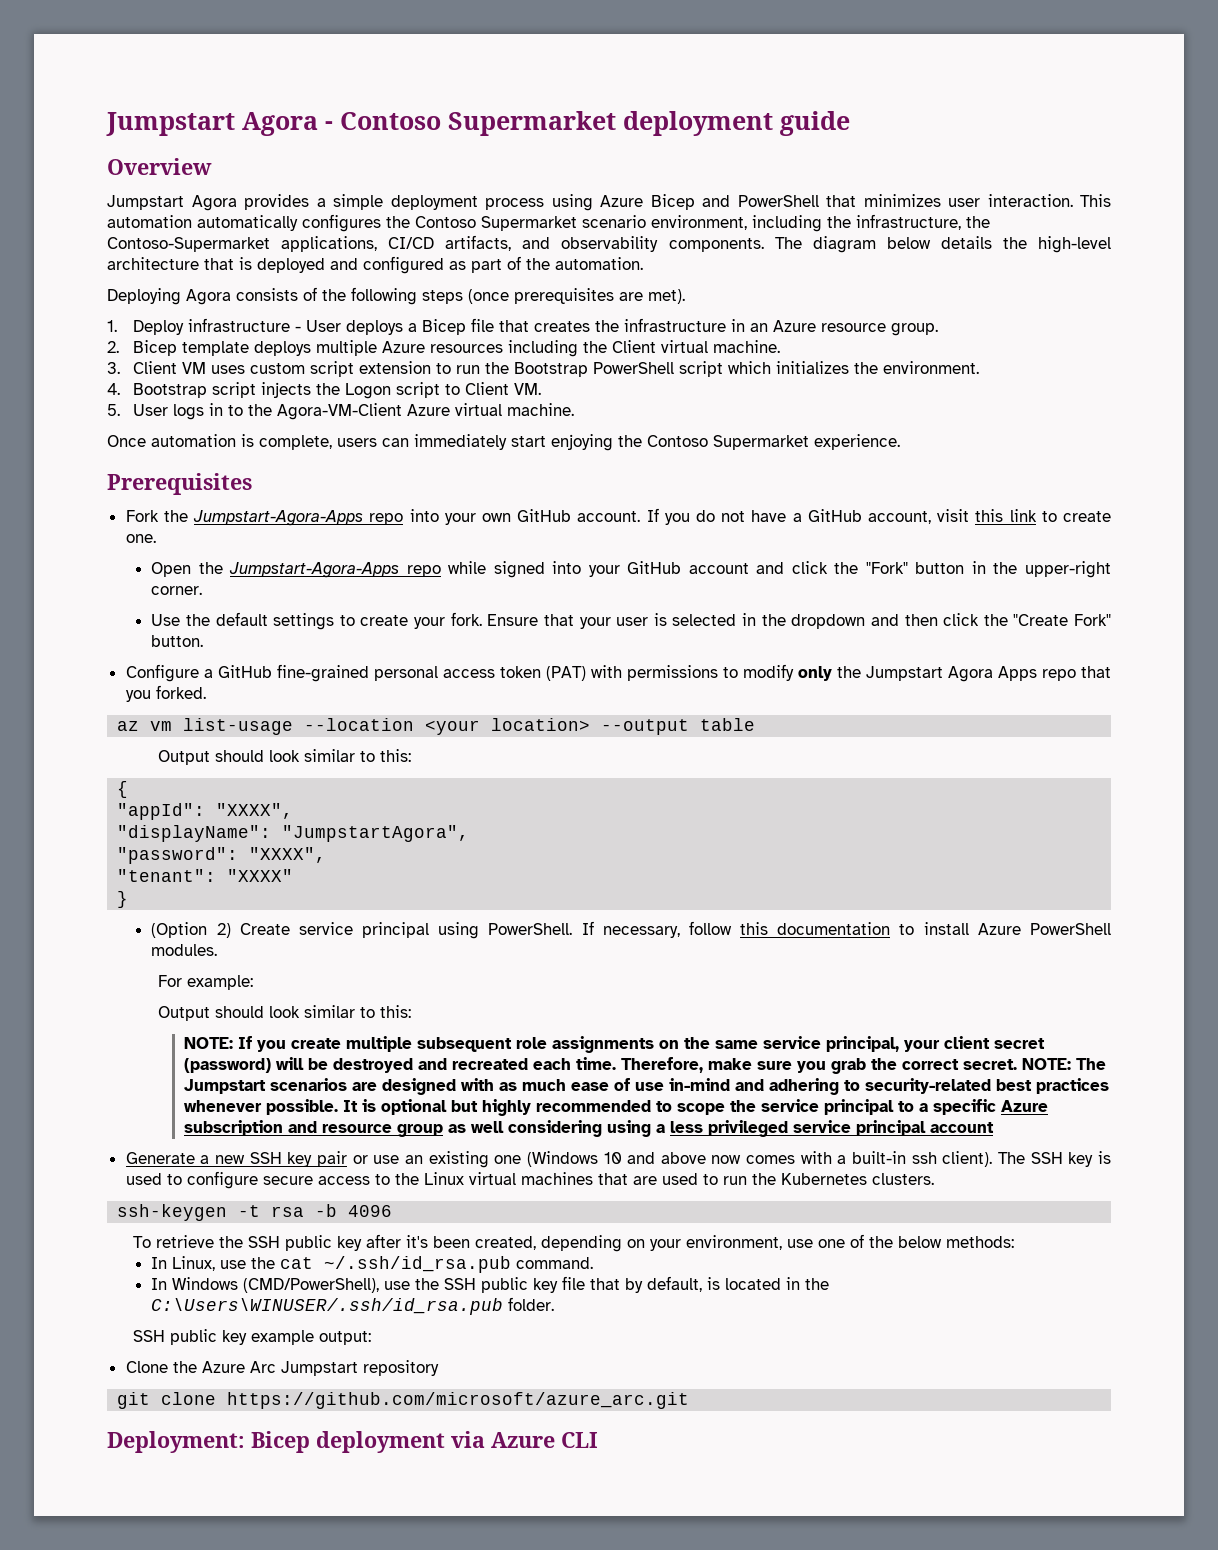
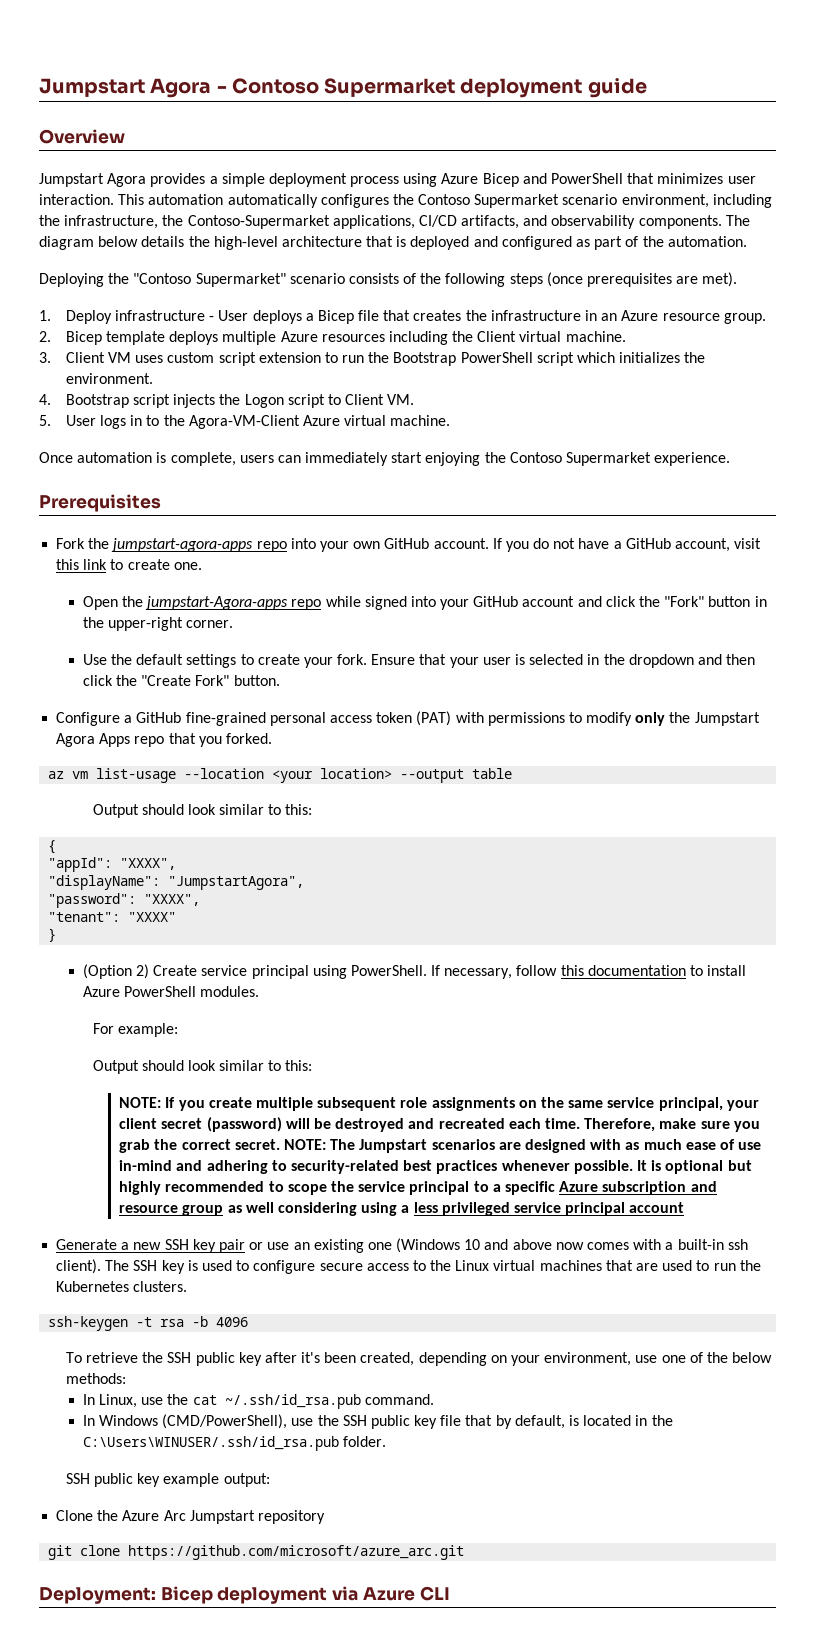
- Deploying Agora consists of the following steps (once prerequisites are met).
+ Deploying the "Contoso Supermarket" scenario consists of the following steps (once prerequisites are met).
- Fork the Jumpstart-Agora-Apps repo into your own GitHub account.
+ Fork the jumpstart-agora-apps repo into your own GitHub account.
- Open the Jumpstart-Agora-Apps repo while signed into your GitHub account and click the "Fork" button in the upper-right corner.
+ Open the jumpstart-Agora-apps repo while signed into your GitHub account and click the "Fork" button in the upper-right corner.

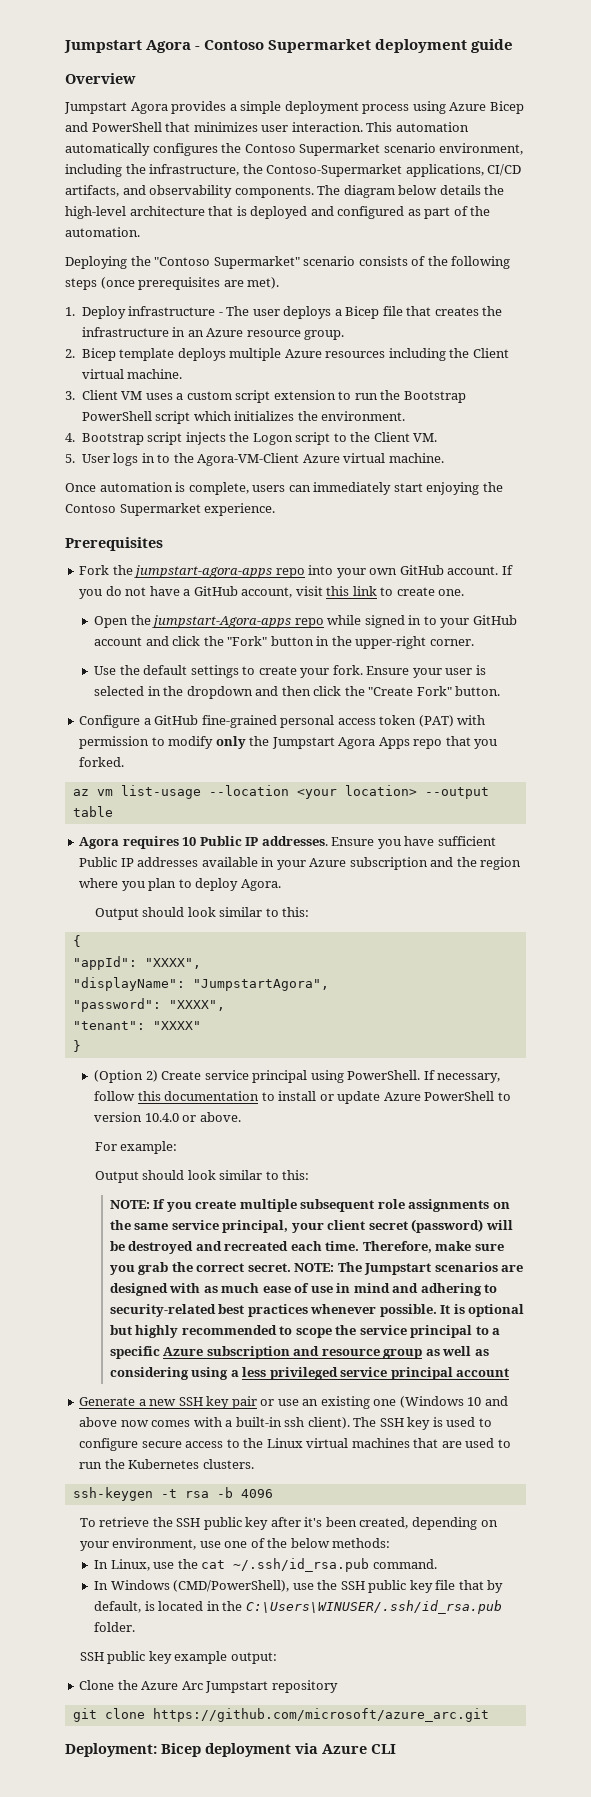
- 1. Deploy infrastructure - User deploys a Bicep file that creates the infrastructure in an Azure resource group.
+ 1. Deploy infrastructure - The user deploys a Bicep file that creates the infrastructure in an Azure resource group.
- 3. Client VM uses custom script extension to run the Bootstrap PowerShell script which initializes the environment.
+ 3. Client VM uses a custom script extension to run the Bootstrap PowerShell script which initializes the environment.
- 4. Bootstrap script injects the Logon script to Client VM.
+ 4. Bootstrap script injects the Logon script to the Client VM.
- Open the jumpstart-Agora-apps repo while signed into your GitHub account and click the "Fork" button in the upper-right corner.
+ Open the jumpstart-Agora-apps repo while signed in to your GitHub account and click the "Fork" button in the upper-right corner.
- Ensure that your user is selected in the dropdown and then click the "Create Fork" button.
+ Ensure your user is selected in the dropdown and then click the "Create Fork" button.
- Configure a GitHub fine-grained personal access token (PAT) with permissions to modify only the Jumpstart Agora Apps repo that you forked.
+ Configure a GitHub fine-grained personal access token (PAT) with permission to modify only the Jumpstart Agora Apps repo that you forked.
+ Agora requires 10 Public IP addresses. Ensure you have sufficient Public IP addresses available in your Azure subscription and the region where you plan to deploy Agora.
- If necessary, follow this documentation to install Azure PowerShell modules.
+ If necessary, follow this documentation to install or update Azure PowerShell to version 10.4.0 or above.
- NOTE: The Jumpstart scenarios are designed with as much ease of use in-mind and adhering to security-related best practices whenever possible.
+ NOTE: The Jumpstart scenarios are designed with as much ease of use in mind and adhering to security-related best practices whenever possible.
- It is optional but highly recommended to scope the service principal to a specific Azure subscription and resource group as well considering using a less privileged service principal account
+ It is optional but highly recommended to scope the service principal to a specific Azure subscription and resource group as well as considering using a less privileged service principal account

